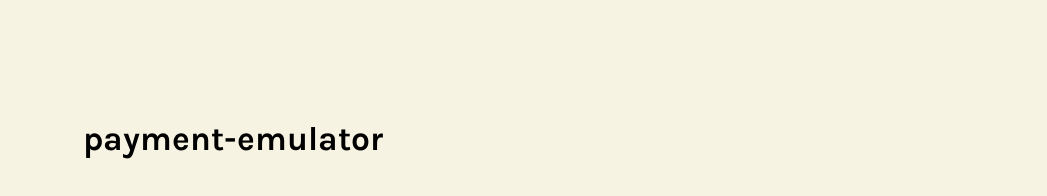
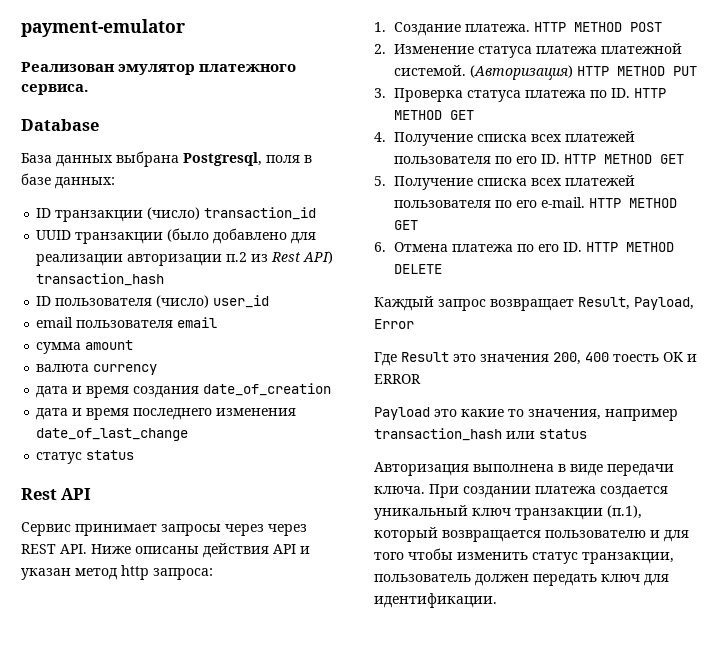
+ Реализован эмулятор платежного сервиса.
+ Database
+ База данных выбрана Postgresql, поля в базе данных:
+ ID транзакции (число) transaction_id
+ UUID транзакции (было добавлено для реализации авторизации п.2 из Rest API) transaction_hash
+ ID пользователя (число) user_id
+ email пользователя email
+ сумма amount
+ валюта currency
+ дата и время создания date_of_creation
+ дата и время последнего изменения date_of_last_change
+ статус status
+ Rest API
+ Сервис принимает запросы через через REST API. Ниже описаны действия API и указан метод http запроса:
+ 1. Создание платежа. HTTP METHOD POST
+ 2. Изменение статуса платежа платежной системой. (Авторизация) HTTP METHOD PUT
+ 3. Проверка статуса платежа по ID. HTTP METHOD GET
+ 4. Получение списка всех платежей пользователя по его ID. HTTP METHOD GET
+ 5. Получение списка всех платежей пользователя по его e-mail. HTTP METHOD GET
+ 6. Отмена платежа по его ID. HTTP METHOD DELETE
+ Каждый запрос возвращает Result, Payload, Error
+ Где Result это значения 200, 400 тоесть OK и ERROR
+ Payload это какие то значения, например transaction_hash или status
+ Авторизация выполнена в виде передачи ключа. При создании платежа создается уникальный ключ транзакции (п.1), который возвращается пользователю и для того чтобы изменить статус транзакции, пользователь должен передать ключ для идентификации.

